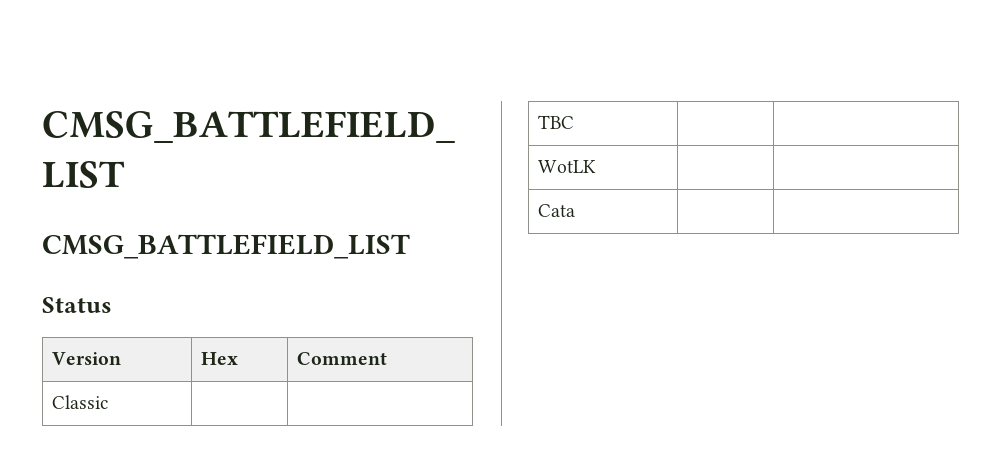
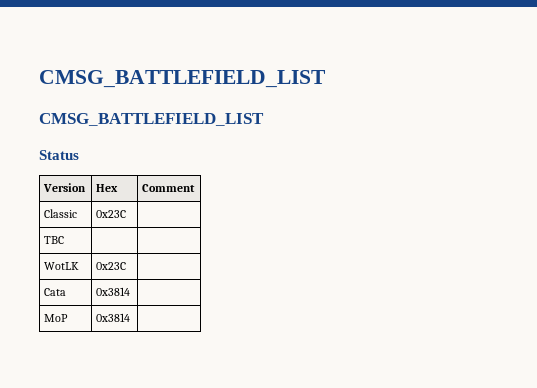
- Classic | |
+ Classic | 0x23C |
- WotLK | |
+ WotLK | 0x23C |
- Cata | |
+ Cata | 0x3814 |
+ MoP | 0x3814 |

